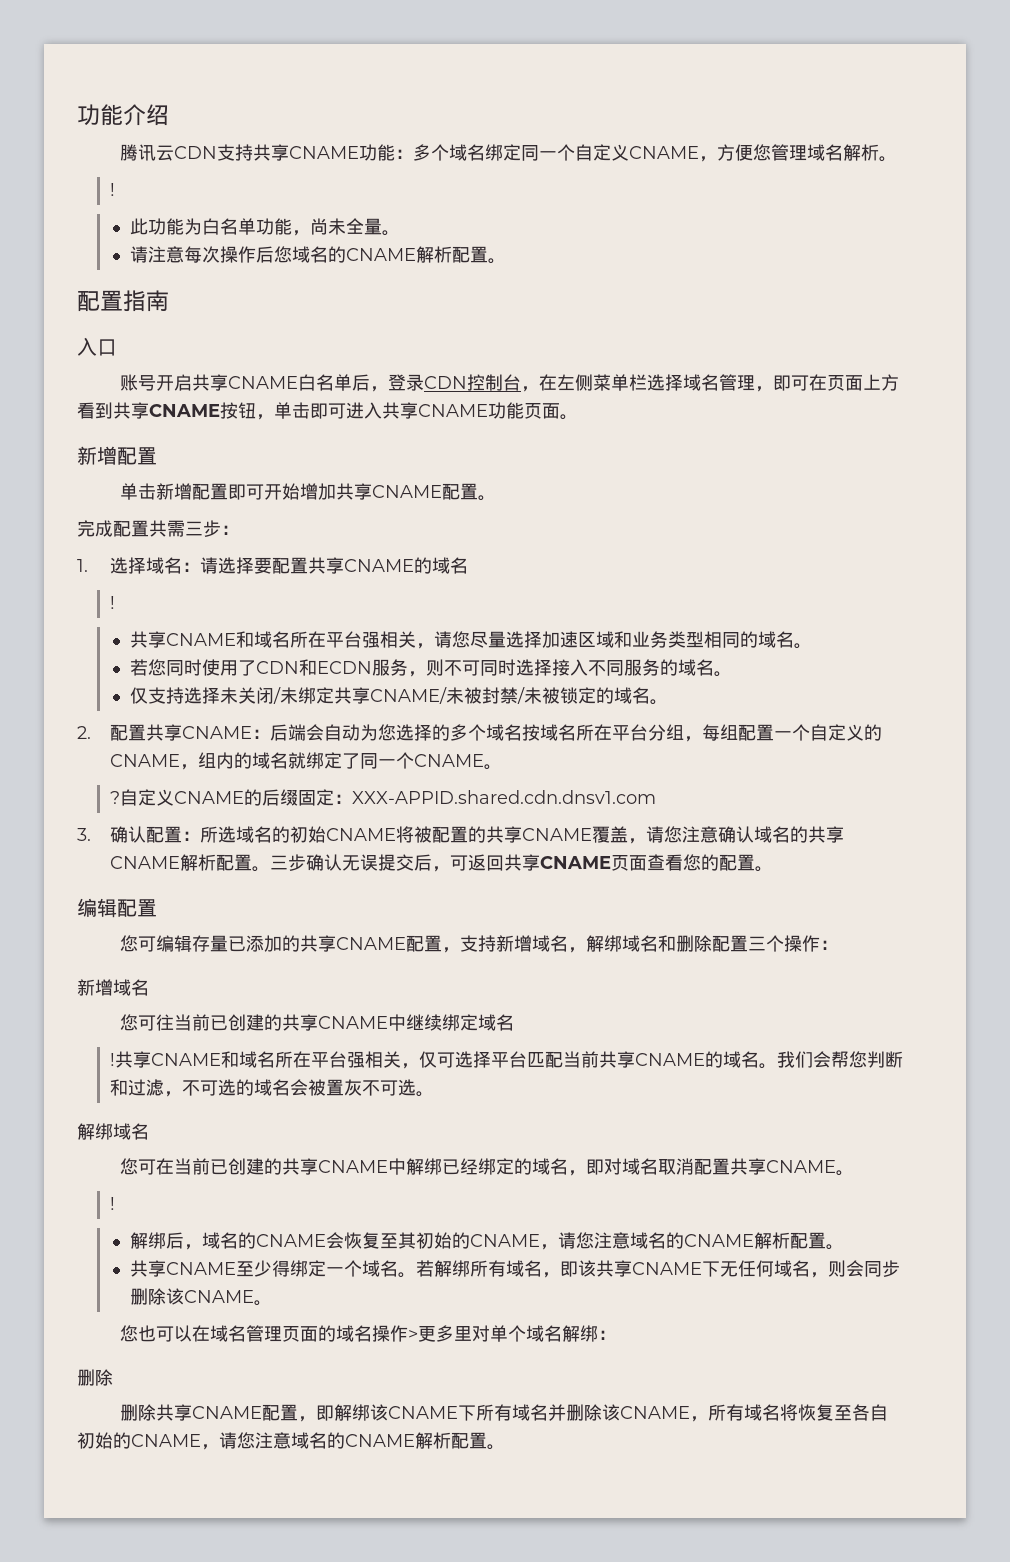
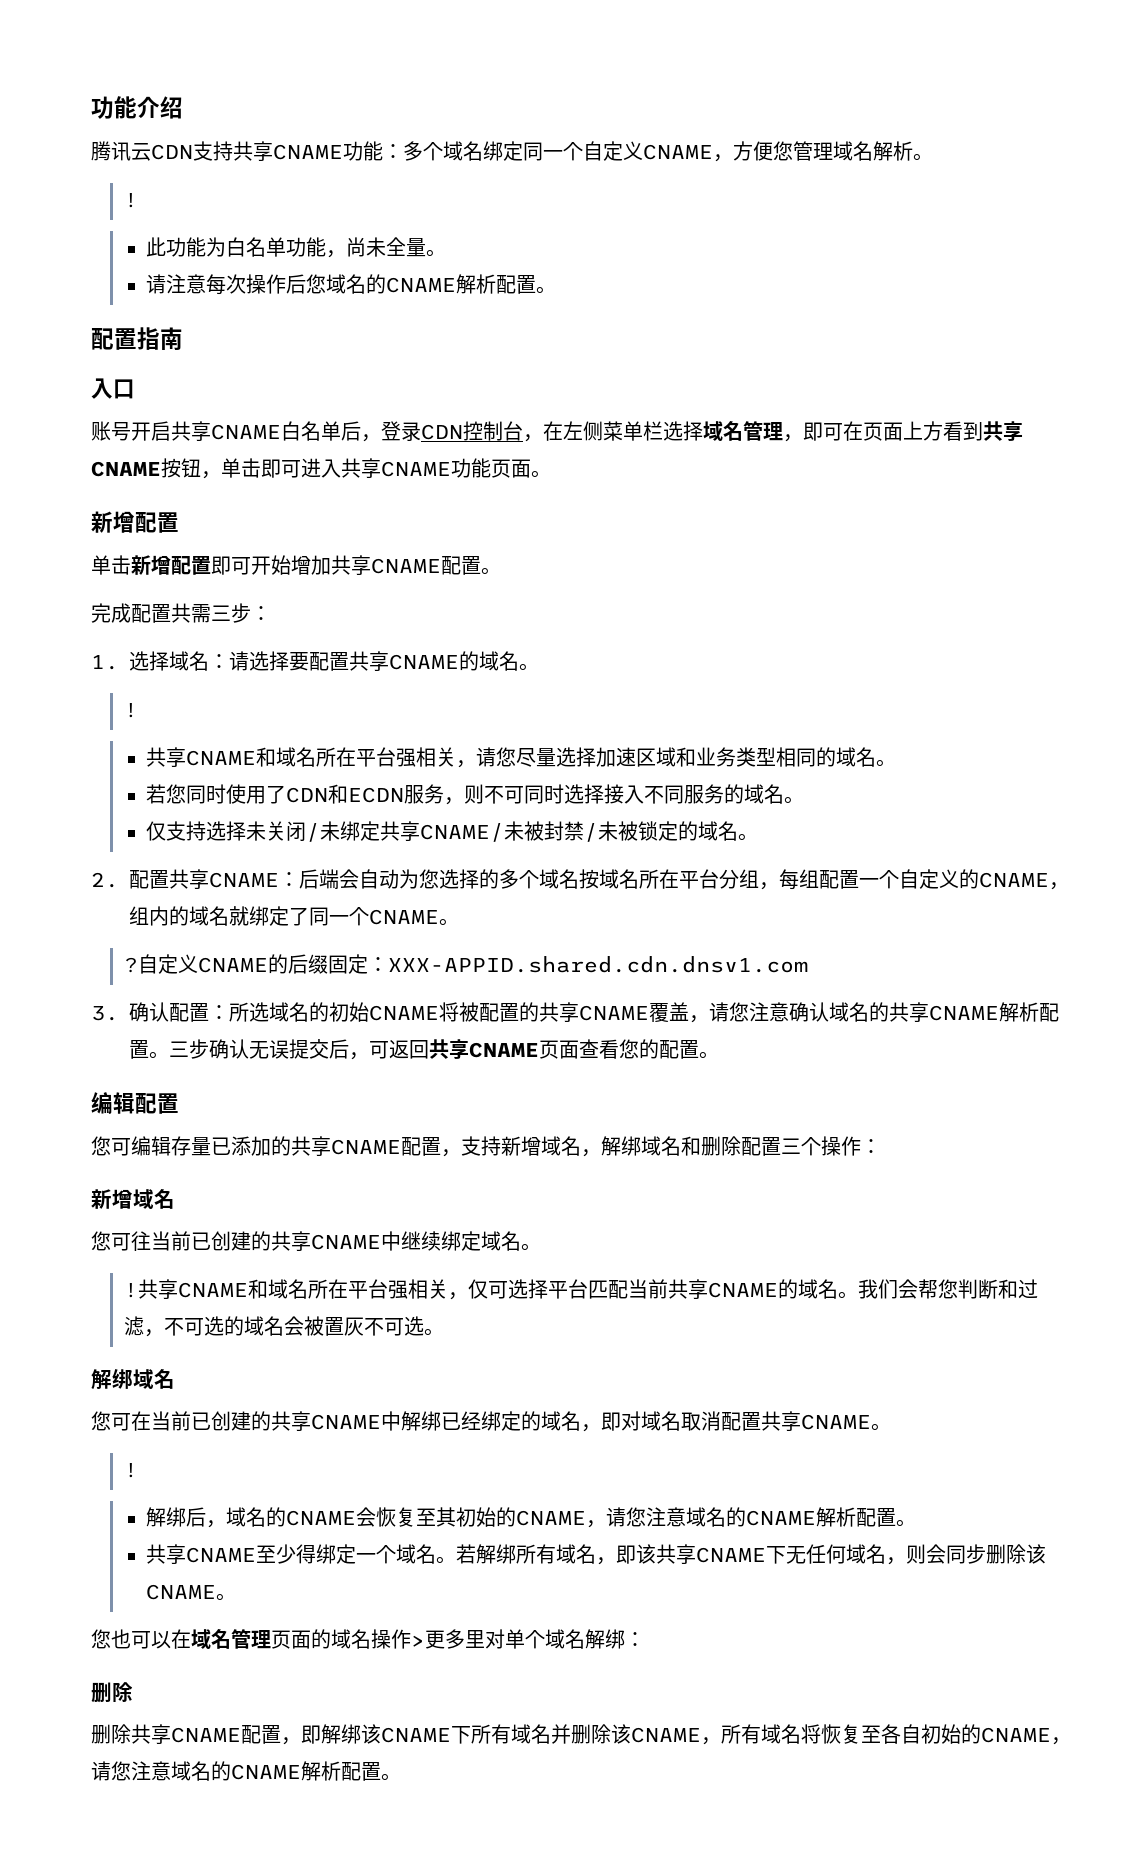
- 1.选择域名：请选择要配置共享CNAME的域名
+ 1.选择域名：请选择要配置共享CNAME的域名。
- 您可往当前已创建的共享CNAME中继续绑定域名
+ 您可往当前已创建的共享CNAME中继续绑定域名。

